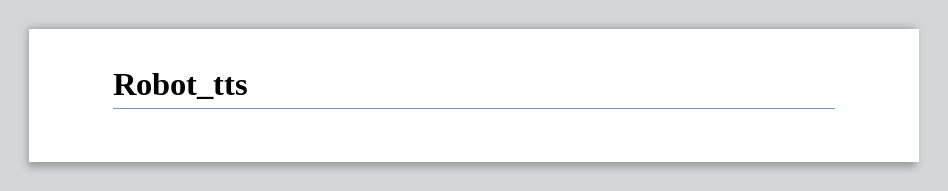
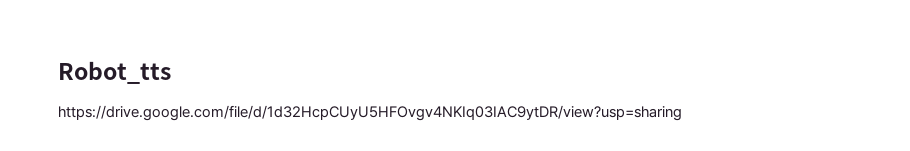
+ https://drive.google.com/file/d/1d32HcpCUyU5HFOvgv4NKIq03IAC9ytDR/view?usp=sharing

